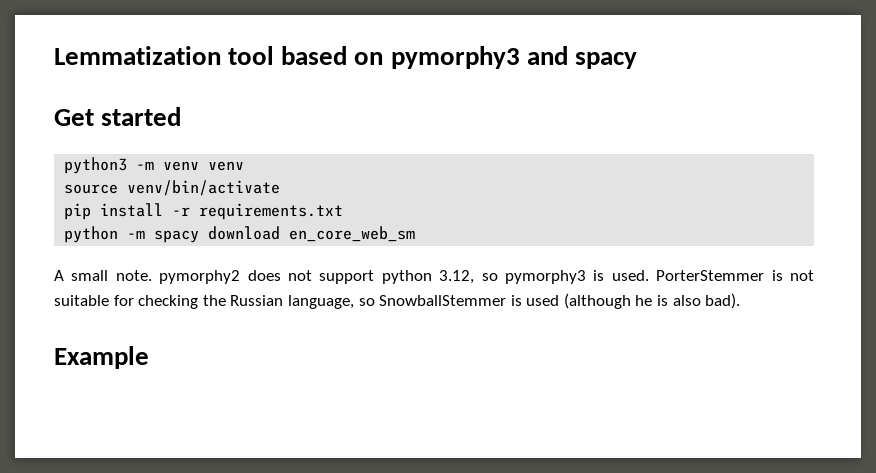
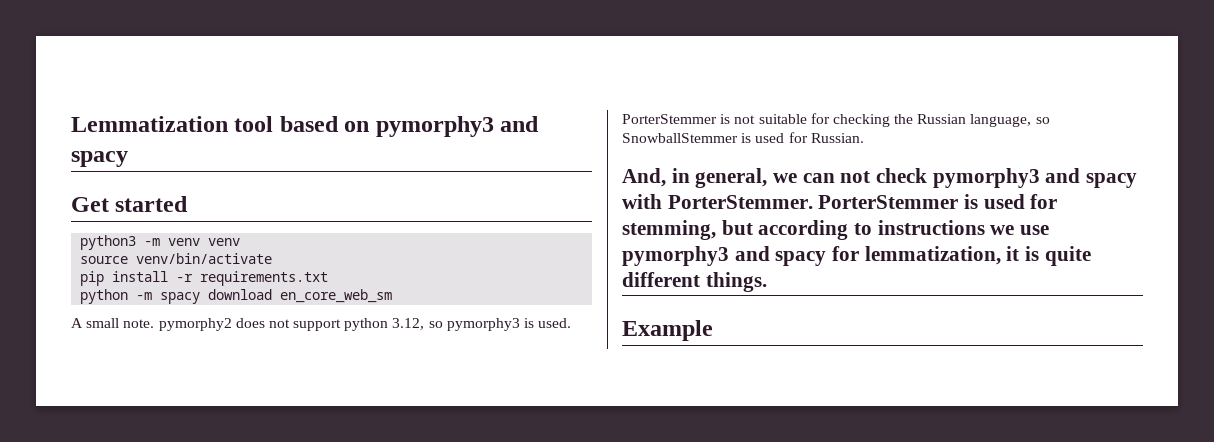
- PorterStemmer is not suitable for checking the Russian language, so SnowballStemmer is used (although he is also bad).
+ PorterStemmer is not suitable for checking the Russian language, so SnowballStemmer is used for Russian.
+ And, in general, we can not check pymorphy3 and spacy with PorterStemmer. PorterStemmer is used for stemming, but according to instructions we use pymorphy3 and spacy for lemmatization, it is quite different things.

